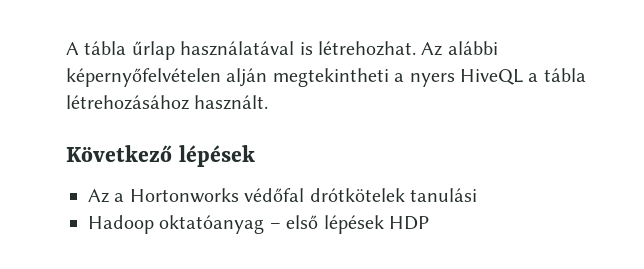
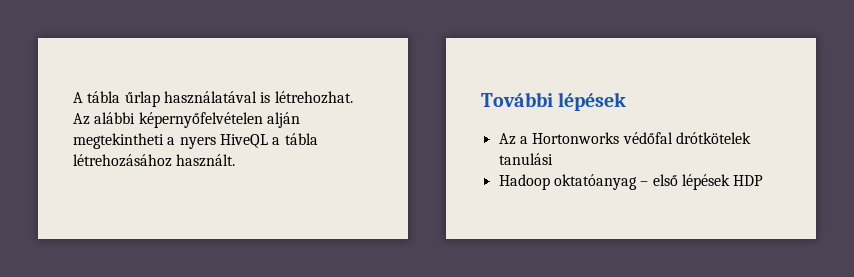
- Következő lépések
+ További lépések

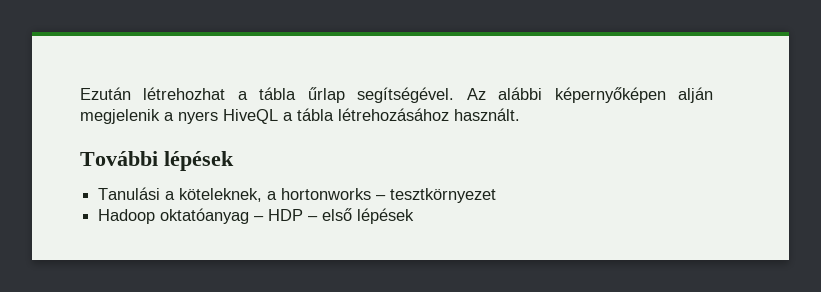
- A tábla űrlap használatával is létrehozhat. Az alábbi képernyőfelvételen alján megtekintheti a nyers HiveQL a tábla létrehozásához használt.
+ Ezután létrehozhat a tábla űrlap segítségével. Az alábbi képernyőképen alján megjelenik a nyers HiveQL a tábla létrehozásához használt.
- Az a Hortonworks védőfal drótkötelek tanulási
+ Tanulási a köteleknek, a hortonworks – tesztkörnyezet
- Hadoop oktatóanyag – első lépések HDP
+ Hadoop oktatóanyag – HDP – első lépések

